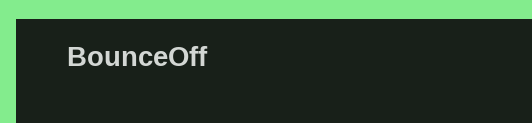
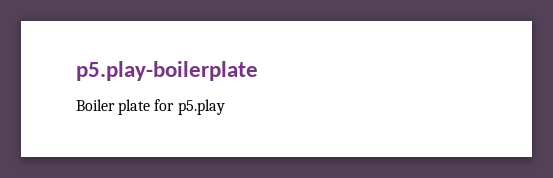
- BounceOff
+ p5.play-boilerplate
+ Boiler plate for p5.play

